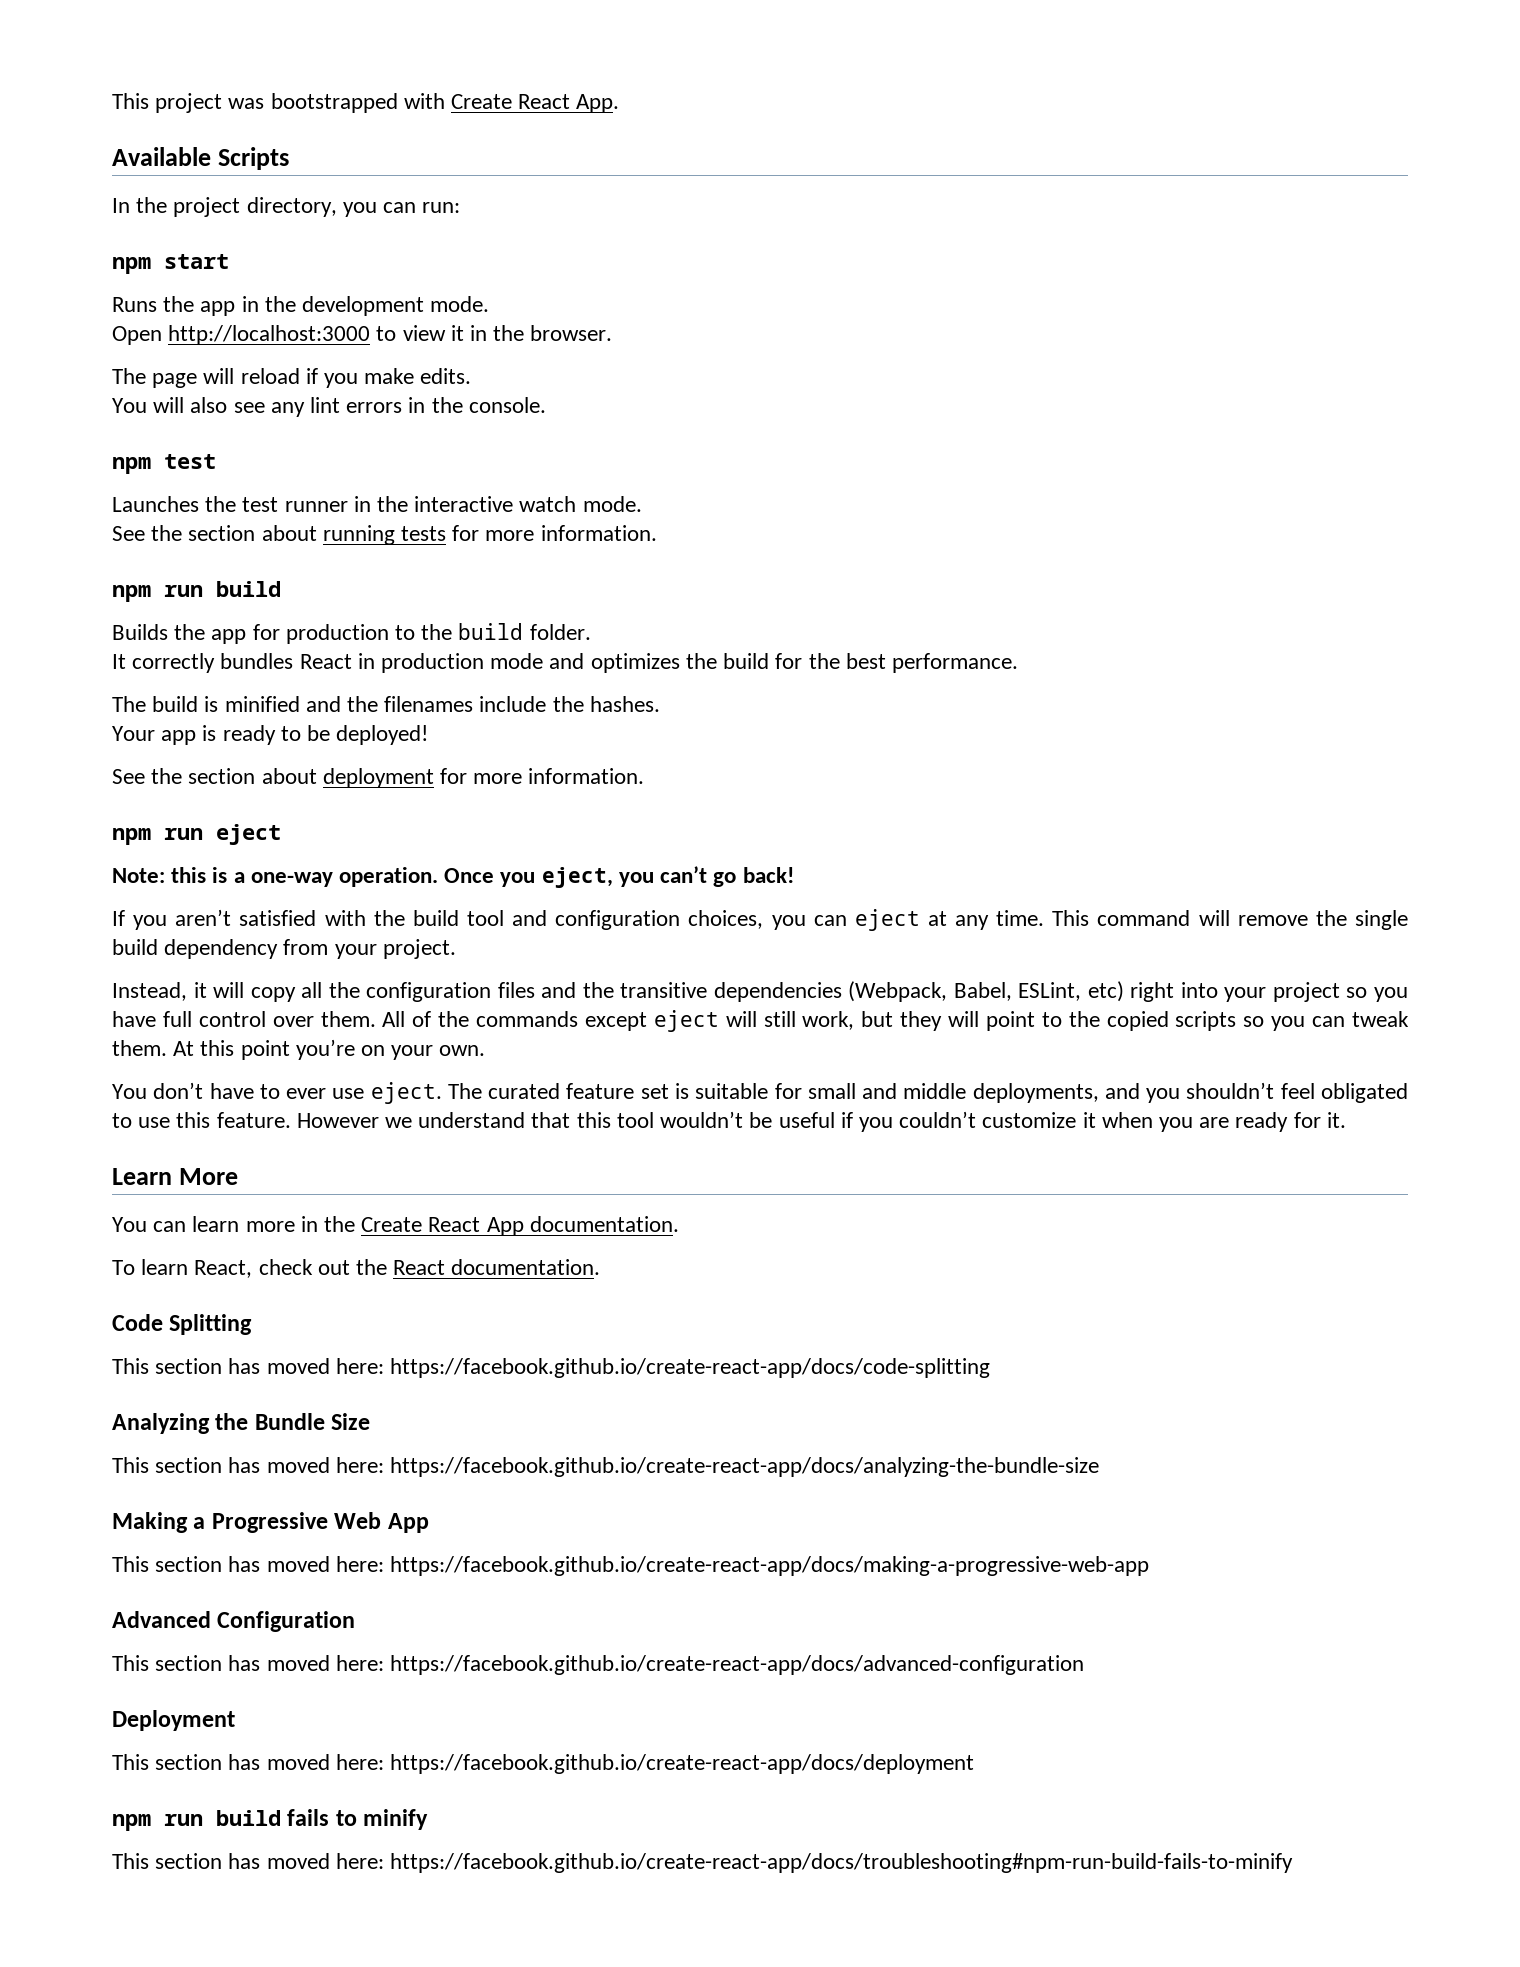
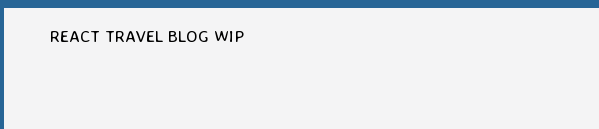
- This project was bootstrapped with Create React App.
- Available Scripts
- In the project directory, you can run:
- npm start
- Runs the app in the development mode.
- Open http://localhost:3000 to view it in the browser.
- The page will reload if you make edits.
- You will also see any lint errors in the console.
- npm test
- Launches the test runner in the interactive watch mode.
- See the section about running tests for more information.
- npm run build
- Builds the app for production to the build folder.
- It correctly bundles React in production mode and optimizes the build for the best performance.
- The build is minified and the filenames include the hashes.
- Your app is ready to be deployed!
- See the section about deployment for more information.
- npm run eject
- Note: this is a one-way operation. Once you eject, you can’t go back!
- If you aren’t satisfied with the build tool and configuration choices, you can eject at any time. This command will remove the single build dependency from your project.
- Instead, it will copy all the configuration files and the transitive dependencies (Webpack, Babel, ESLint, etc) right into your project so you have full control over them. All of the commands except eject will still work, but they will point to the copied scripts so you can tweak them. At this point you’re on your own.
- You don’t have to ever use eject. The curated feature set is suitable for small and middle deployments, and you shouldn’t feel obligated to use this feature. However we understand that this tool wouldn’t be useful if you couldn’t customize it when you are ready for it.
- Learn More
- You can learn more in the Create React App documentation.
- To learn React, check out the React documentation.
- Code Splitting
- This section has moved here: https://facebook.github.io/create-react-app/docs/code-splitting
- Analyzing the Bundle Size
- This section has moved here: https://facebook.github.io/create-react-app/docs/analyzing-the-bundle-size
- Making a Progressive Web App
- This section has moved here: https://facebook.github.io/create-react-app/docs/making-a-progressive-web-app
- Advanced Configuration
- This section has moved here: https://facebook.github.io/create-react-app/docs/advanced-configuration
- Deployment
- This section has moved here: https://facebook.github.io/create-react-app/docs/deployment
- npm run build fails to minify
- This section has moved here: https://facebook.github.io/create-react-app/docs/troubleshooting#npm-run-build-fails-to-minify
+ REACT TRAVEL BLOG WIP

